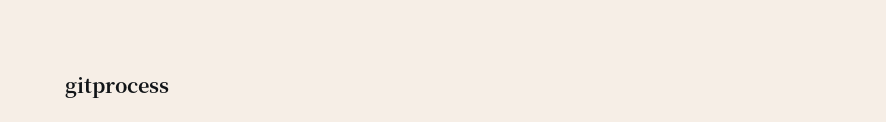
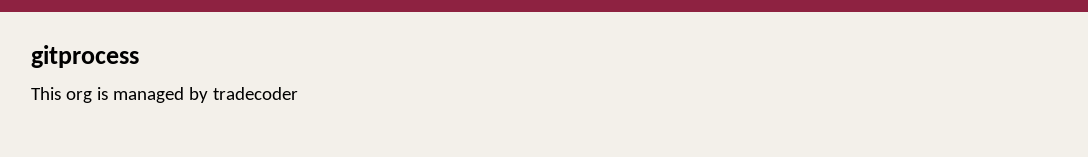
+ This org is managed by tradecoder

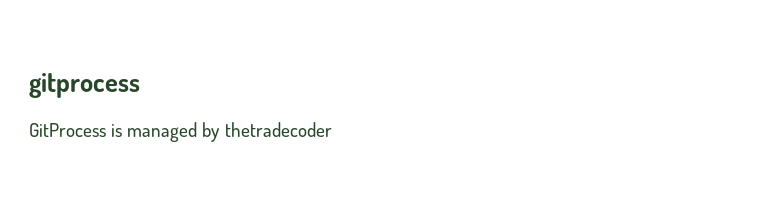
- This org is managed by tradecoder
+ GitProcess is managed by thetradecoder

